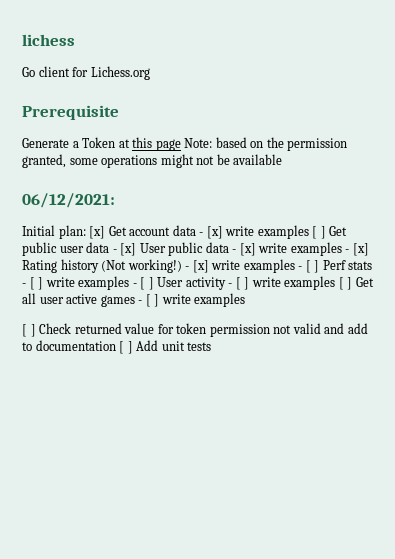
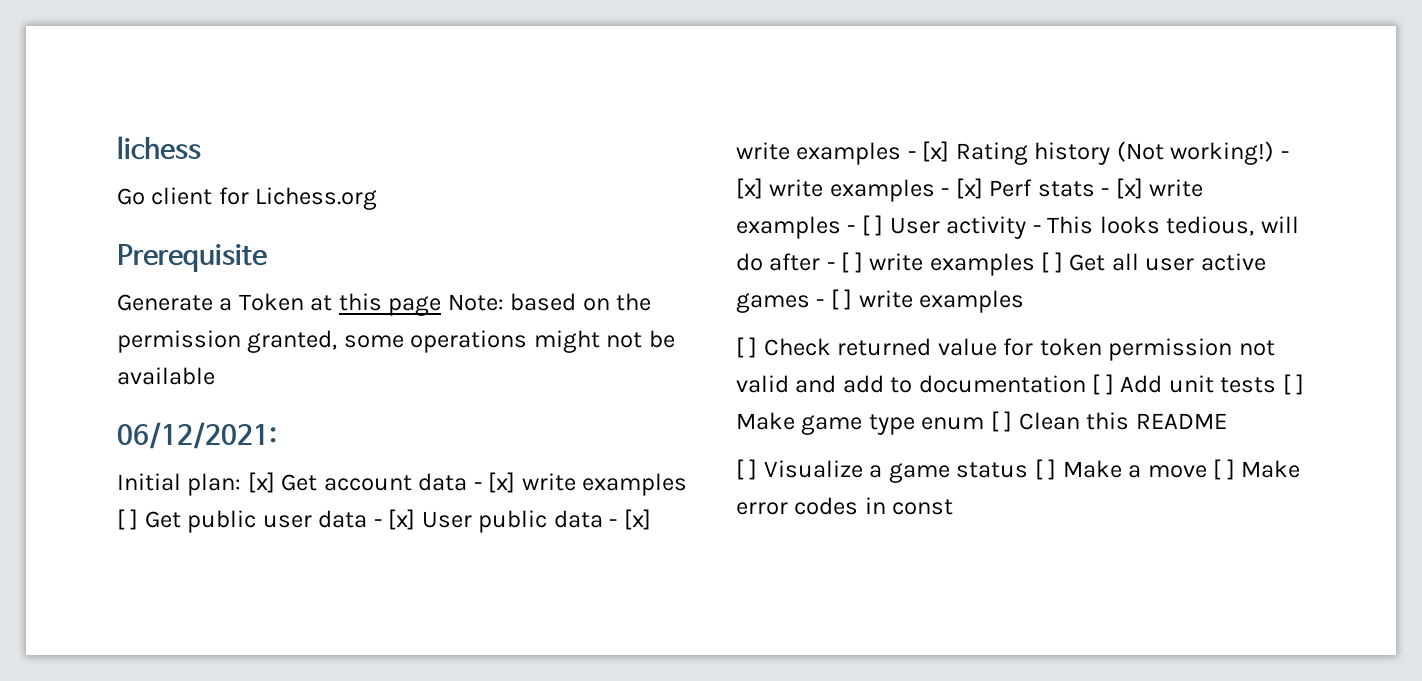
- - [x] write examples - [ ] Perf stats - [ ] write examples - [ ] User activity - [ ] write examples [ ] Get all user active games - [ ] write examples
+ - [x] write examples - [x] Perf stats - [x] write examples - [ ] User activity - This looks tedious, will do after - [ ] write examples [ ] Get all user active games - [ ] write examples
- [ ] Check returned value for token permission not valid and add to documentation [ ] Add unit tests
+ [ ] Check returned value for token permission not valid and add to documentation [ ] Add unit tests [ ] Make game type enum [ ] Clean this README
+ [ ] Visualize a game status [ ] Make a move [ ] Make error codes in const

